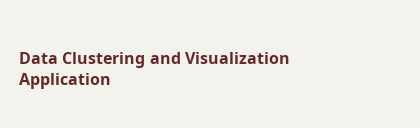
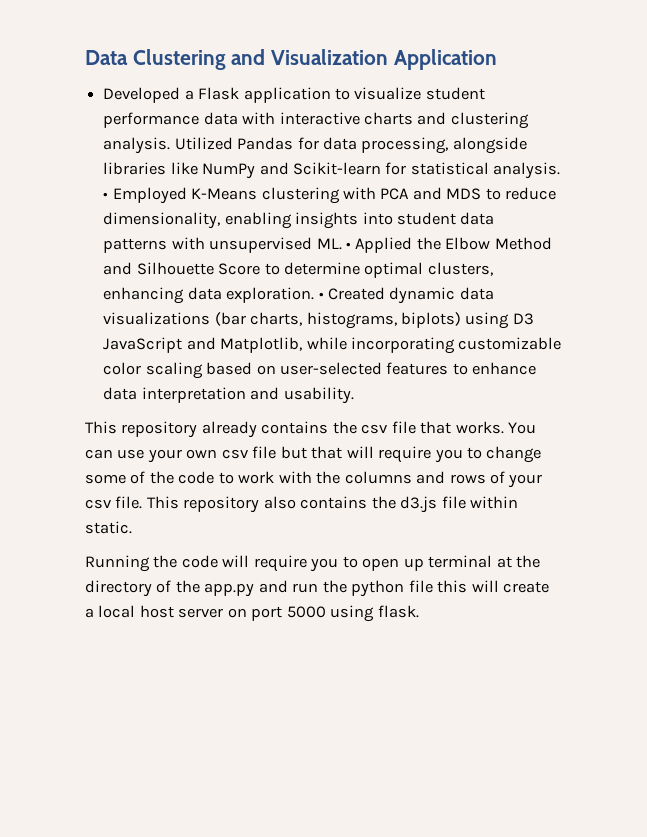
+ Developed a Flask application to visualize student performance data with interactive charts and clustering analysis. Utilized Pandas for data processing, alongside libraries like NumPy and Scikit-learn for statistical analysis. • Employed K-Means clustering with PCA and MDS to reduce dimensionality, enabling insights into student data patterns with unsupervised ML. • Applied the Elbow Method and Silhouette Score to determine optimal clusters, enhancing data exploration. • Created dynamic data visualizations (bar charts, histograms, biplots) using D3 JavaScript and Matplotlib, while incorporating customizable color scaling based on user-selected features to enhance data interpretation and usability.
+ This repository already contains the csv file that works. You can use your own csv file but that will require you to change some of the code to work with the columns and rows of your csv file. This repository also contains the d3.js file within static.
+ Running the code will require you to open up terminal at the directory of the app.py and run the python file this will create a local host server on port 5000 using flask.

